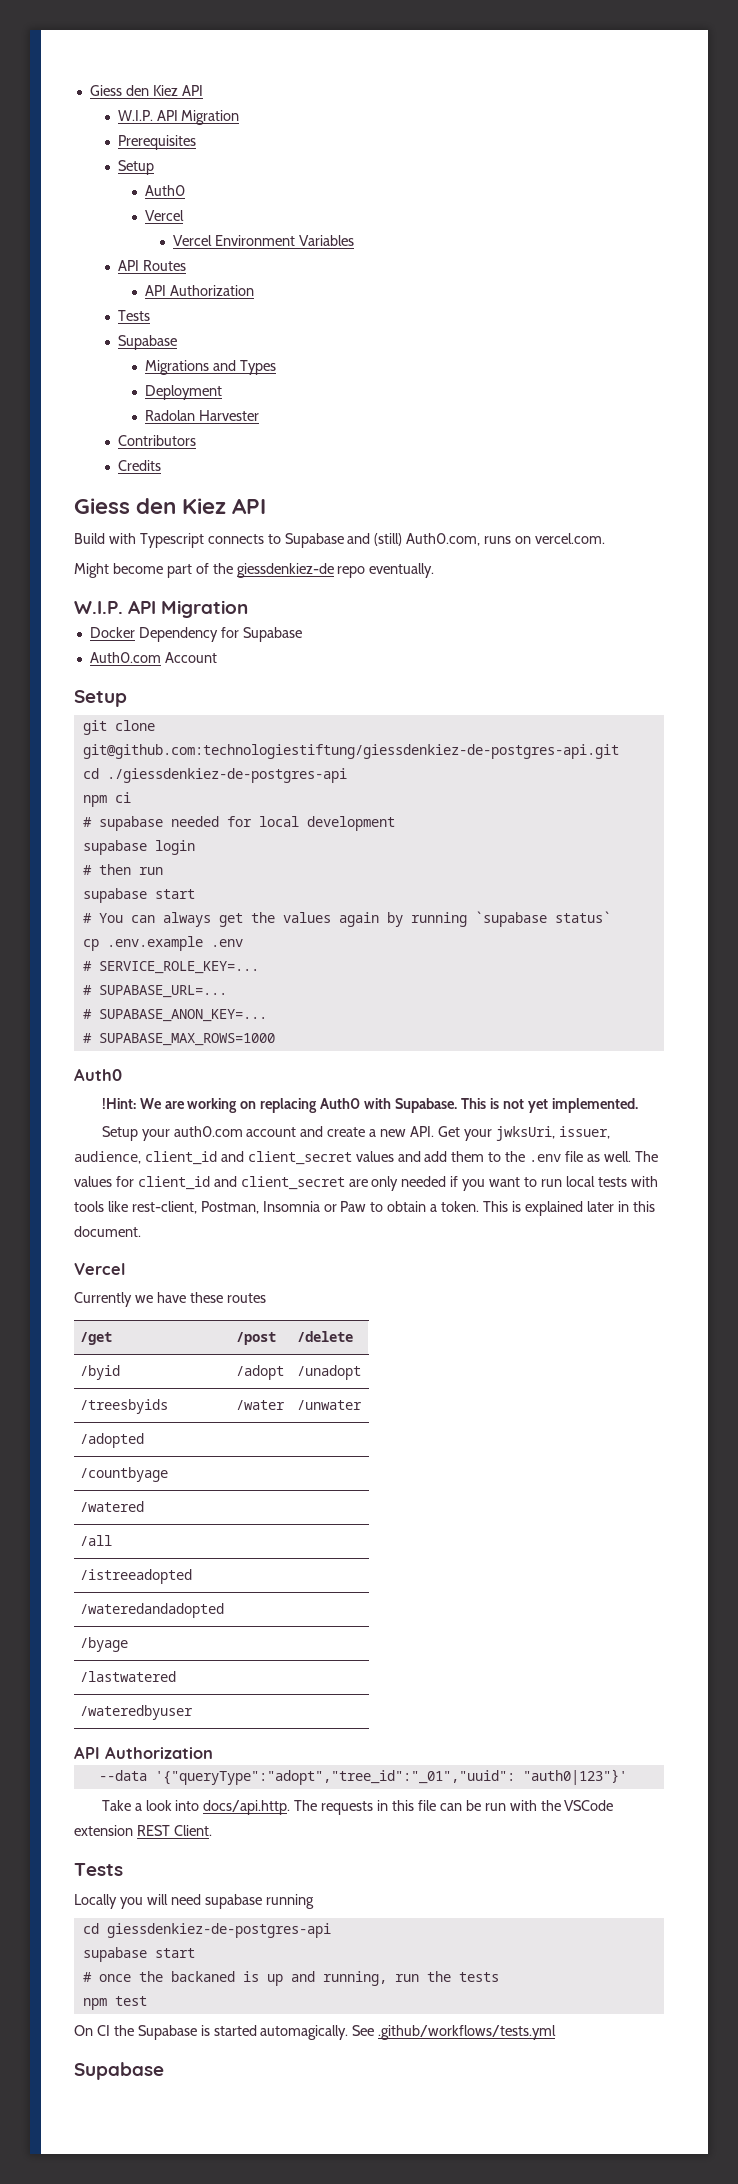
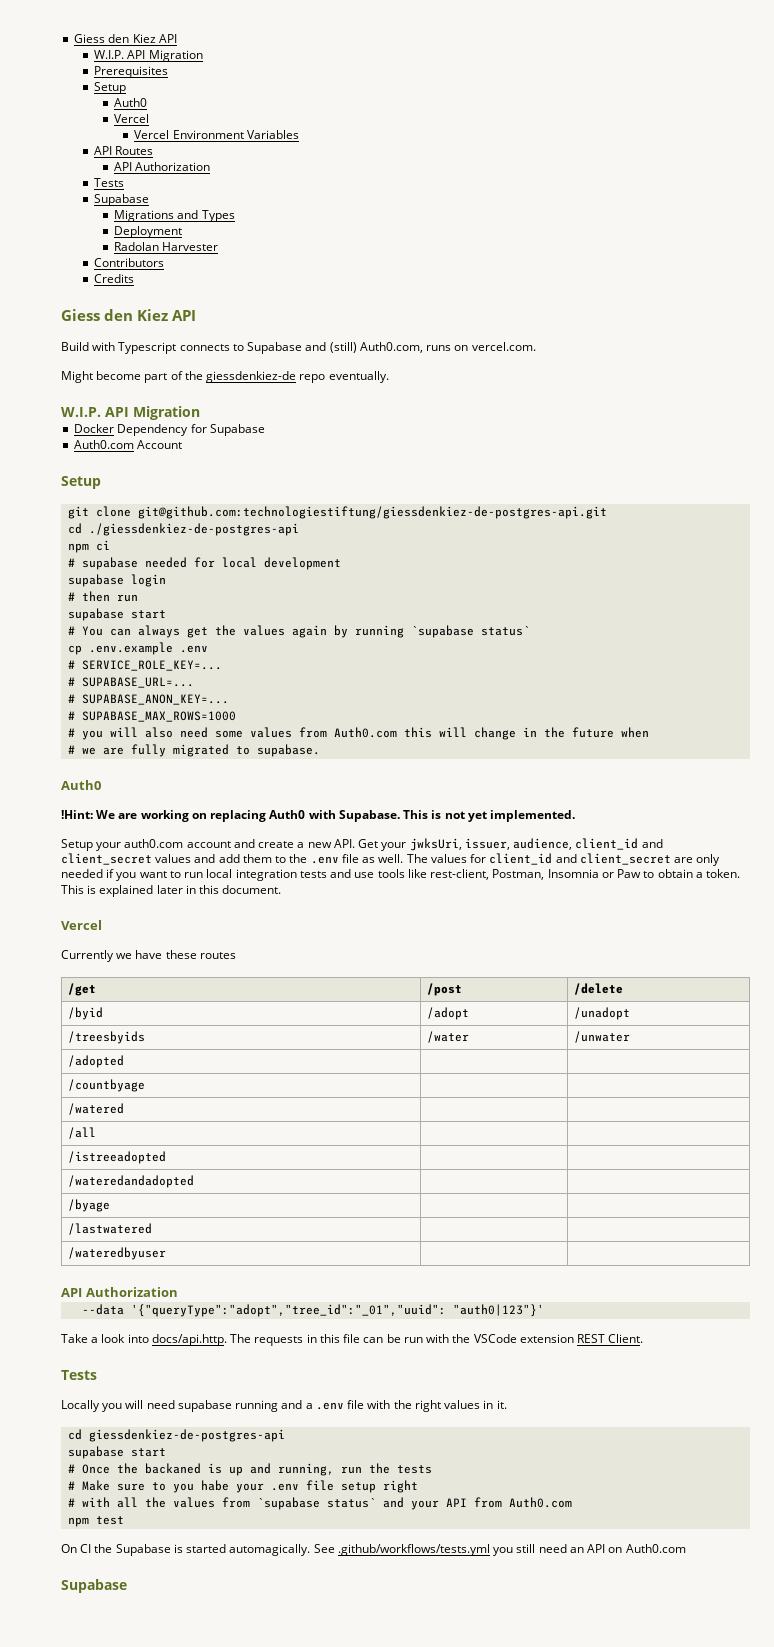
+ # you will also need some values from Auth0.com this will change in the future when
+ # we are fully migrated to supabase.
- The values for client_id and client_secret are only needed if you want to run local tests with tools like rest-client, Postman, Insomnia or Paw to obtain a token.
+ The values for client_id and client_secret are only needed if you want to run local integration tests and use tools like rest-client, Postman, Insomnia or Paw to obtain a token.
- Locally you will need supabase running
+ Locally you will need supabase running and a .env file with the right values in it.
- # once the backaned is up and running, run the tests
+ # Once the backaned is up and running, run the tests
+ # Make sure to you habe your .env file setup right
+ # with all the values from `supabase status` and your API from Auth0.com
- See .github/workflows/tests.yml
+ See .github/workflows/tests.yml you still need an API on Auth0.com

